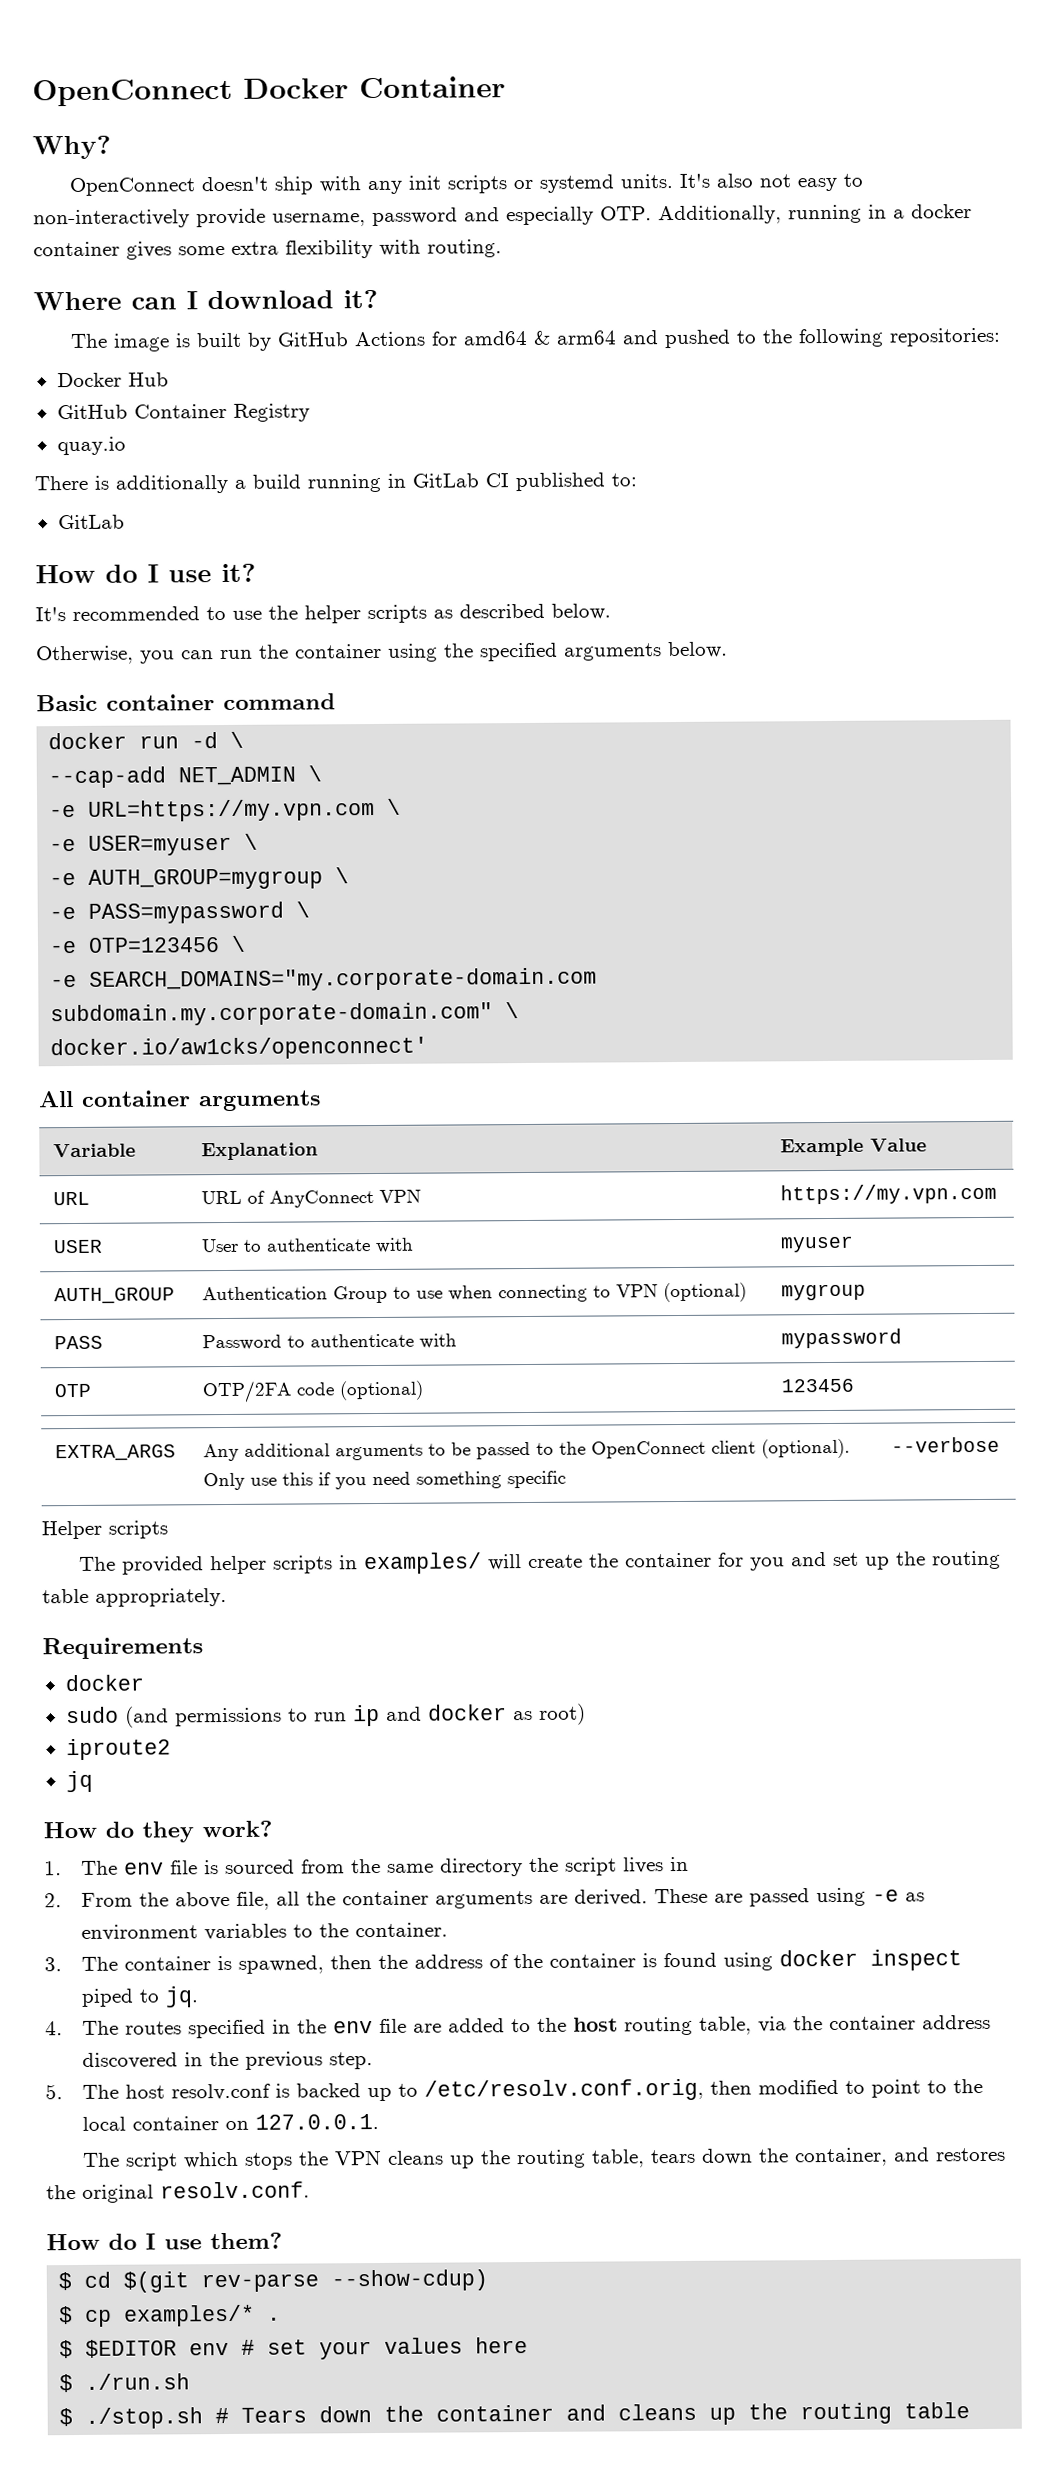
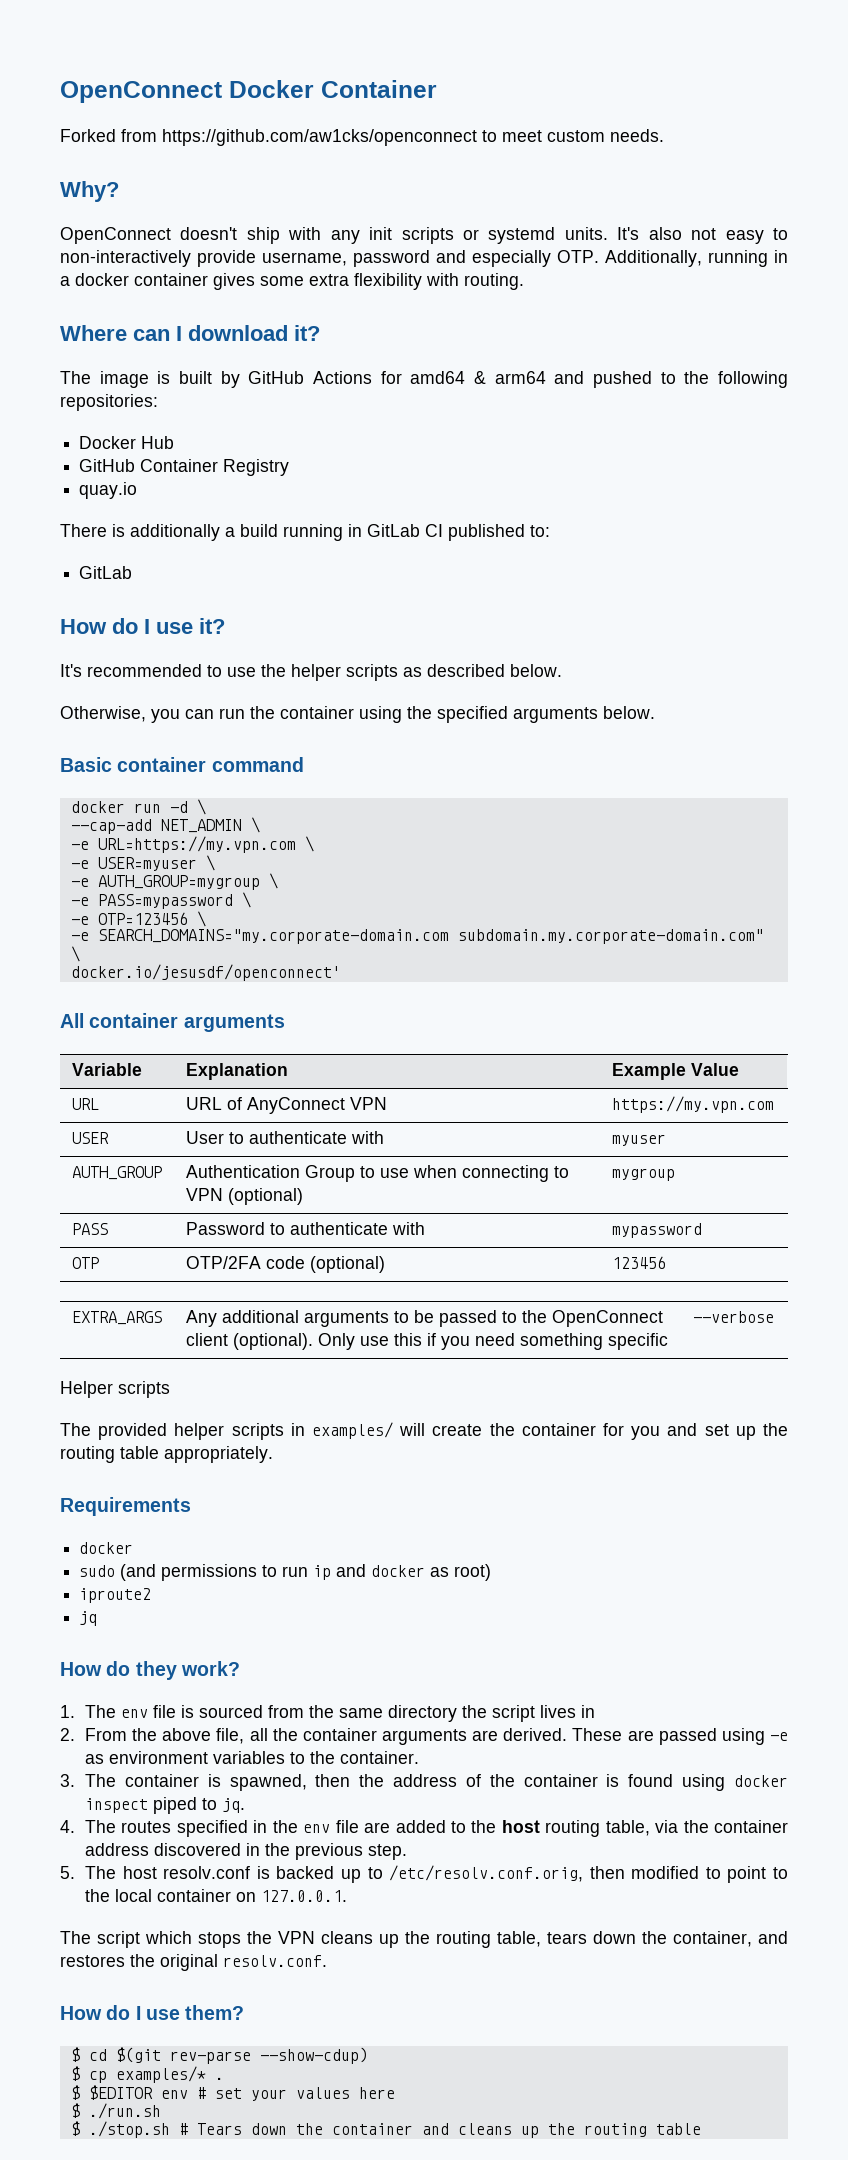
+ Forked from https://github.com/aw1cks/openconnect to meet custom needs.
- docker.io/aw1cks/openconnect'
+ docker.io/jesusdf/openconnect'

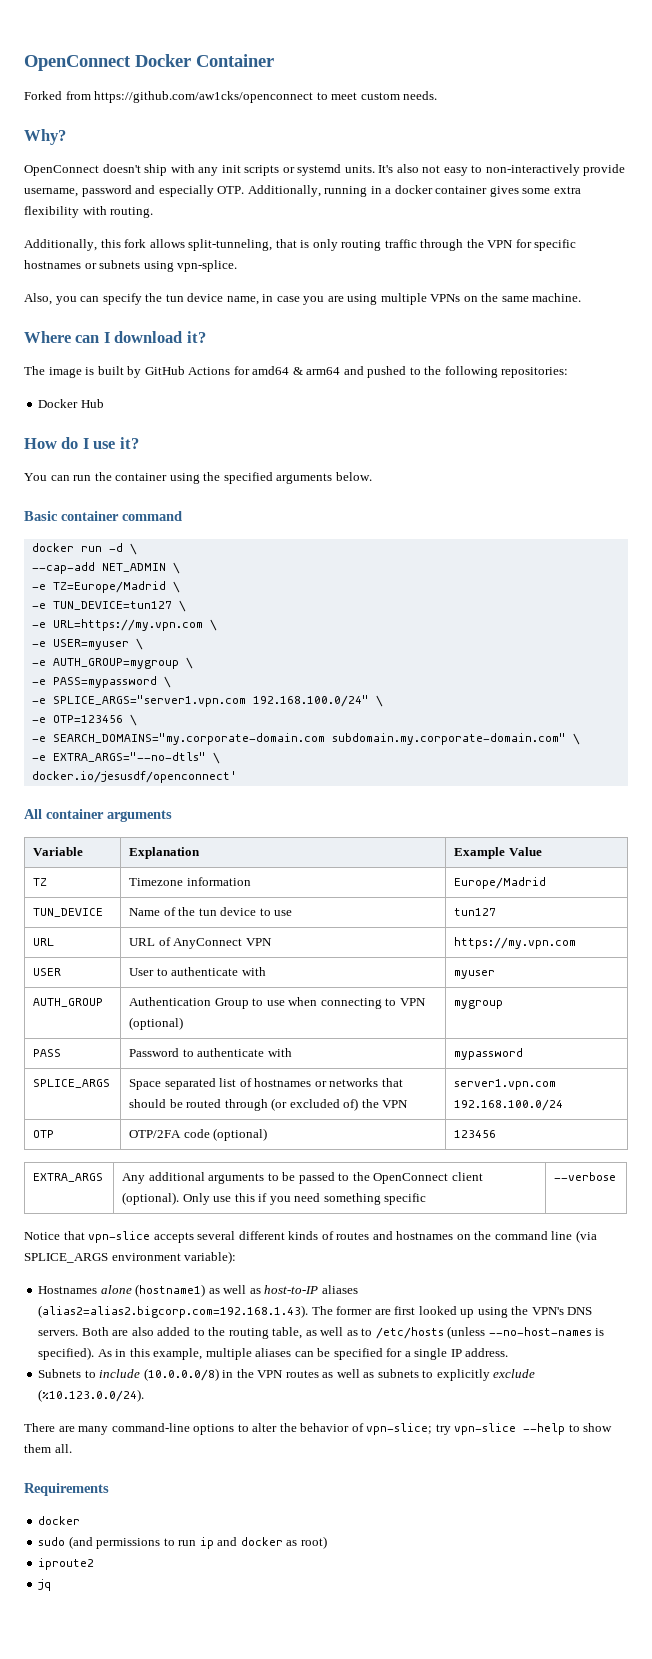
+ Additionally, this fork allows split-tunneling, that is only routing traffic through the VPN for specific hostnames or subnets using vpn-splice.
+ Also, you can specify the tun device name, in case you are using multiple VPNs on the same machine.
- GitHub Container Registry
- quay.io
- There is additionally a build running in GitLab CI published to:
- GitLab
- It's recommended to use the helper scripts as described below.
- Otherwise, you can run the container using the specified arguments below.
+ You can run the container using the specified arguments below.
+ -e TZ=Europe/Madrid \
+ -e TUN_DEVICE=tun127 \
+ -e SPLICE_ARGS="server1.vpn.com 192.168.100.0/24" \
+ -e EXTRA_ARGS="--no-dtls" \
+ TZ | Timezone information | Europe/Madrid
+ TUN_DEVICE | Name of the tun device to use | tun127
+ SPLICE_ARGS | Space separated list of hostnames or networks that should be routed through (or excluded of) the VPN | server1.vpn.com 192.168.100.0/24
- Helper scripts
- The provided helper scripts in examples/ will create the container for you and set up the routing table appropriately.
+ Notice that vpn-slice accepts several different kinds of routes and hostnames on the command line (via SPLICE_ARGS environment variable):
+ Hostnames alone (hostname1) as well as host-to-IP aliases (alias2=alias2.bigcorp.com=192.168.1.43). The former are first looked up using the VPN's DNS servers. Both are also added to the routing table, as well as to /etc/hosts (unless --no-host-names is specified). As in this example, multiple aliases can be specified for a single IP address.
+ Subnets to include (10.0.0.0/8) in the VPN routes as well as subnets to explicitly exclude (%10.123.0.0/24).
+ There are many command-line options to alter the behavior of vpn-slice; try vpn-slice --help to show them all.
- How do they work?
- 1. The env file is sourced from the same directory the script lives in
- 2. From the above file, all the container arguments are derived. These are passed using -e as environment variables to the container.
- 3. The container is spawned, then the address of the container is found using docker inspect piped to jq.
- 4. The routes specified in the env file are added to the host routing table, via the container address discovered in the previous step.
- 5. The host resolv.conf is backed up to /etc/resolv.conf.orig, then modified to point to the local container on 127.0.0.1.
- The script which stops the VPN cleans up the routing table, tears down the container, and restores the original resolv.conf.
- How do I use them?
- $ cd $(git rev-parse --show-cdup)
- $ cp examples/* .
- $ $EDITOR env # set your values here
- $ ./run.sh
- $ ./stop.sh # Tears down the container and cleans up the routing table

